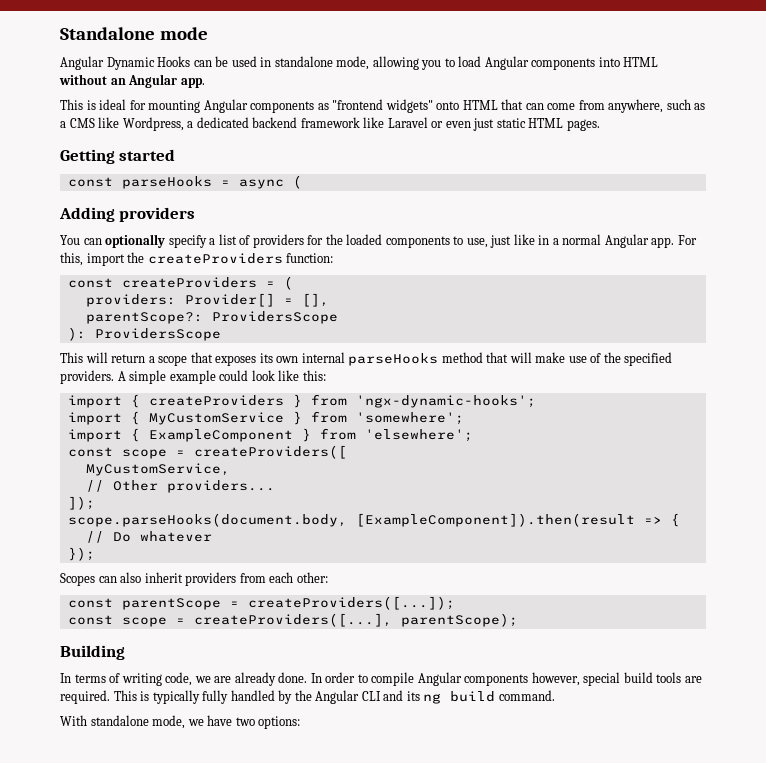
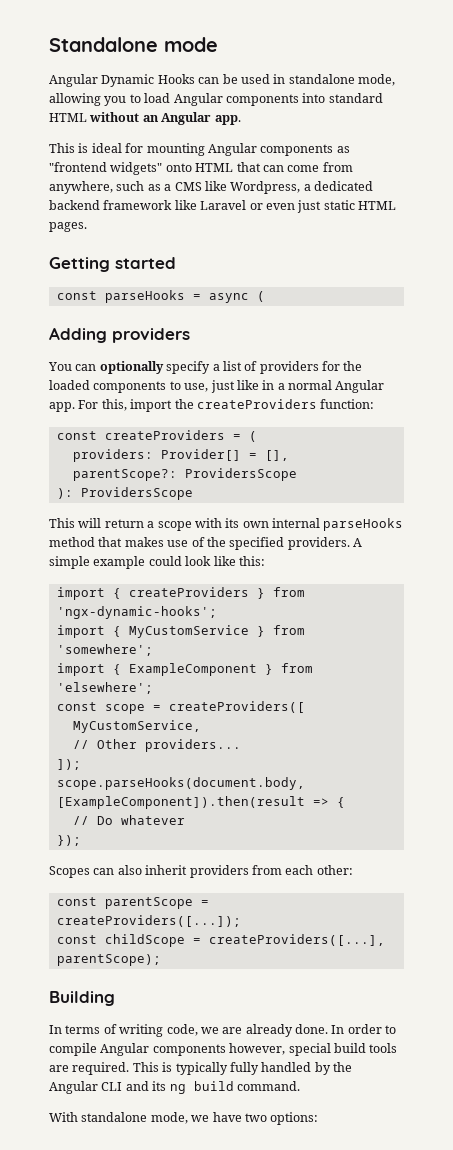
- Angular Dynamic Hooks can be used in standalone mode, allowing you to load Angular components into HTML without an Angular app.
+ Angular Dynamic Hooks can be used in standalone mode, allowing you to load Angular components into standard HTML without an Angular app.
- This will return a scope that exposes its own internal parseHooks method that will make use of the specified providers.
+ This will return a scope with its own internal parseHooks method that makes use of the specified providers.
- const scope = createProviders([...], parentScope);
+ const childScope = createProviders([...], parentScope);

